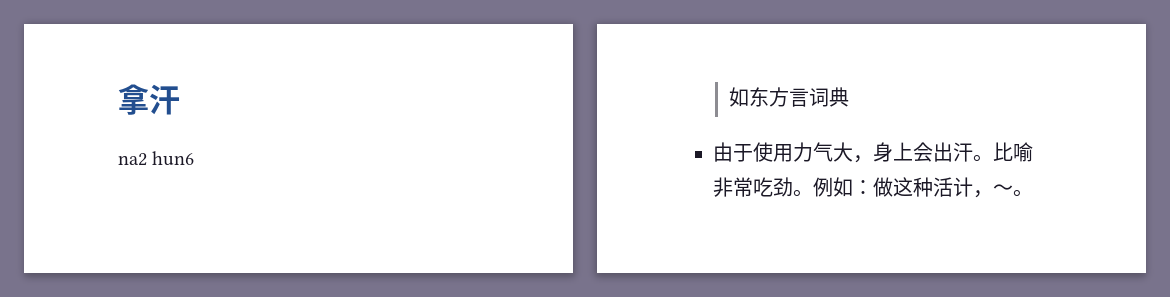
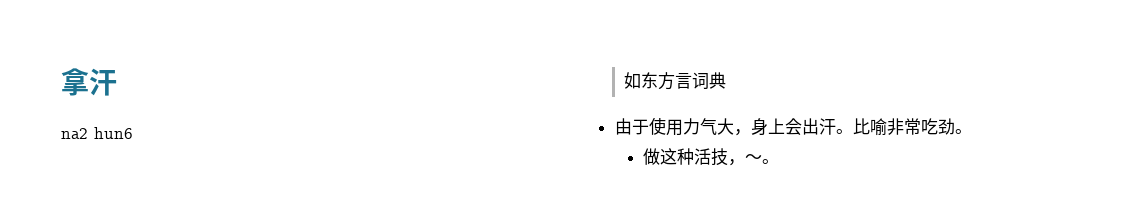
- 比喻非常吃劲。例如：做这种活计，～。
+ 比喻非常吃劲。
+ 做这种活技，～。

